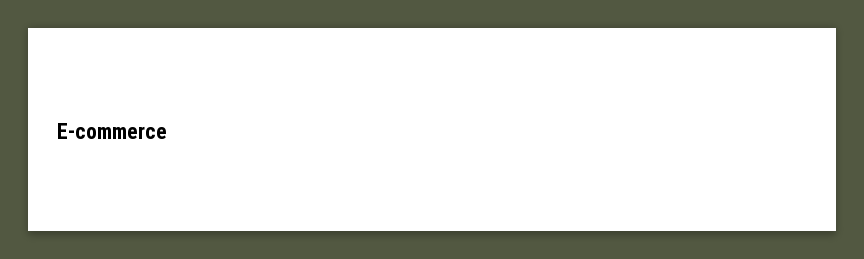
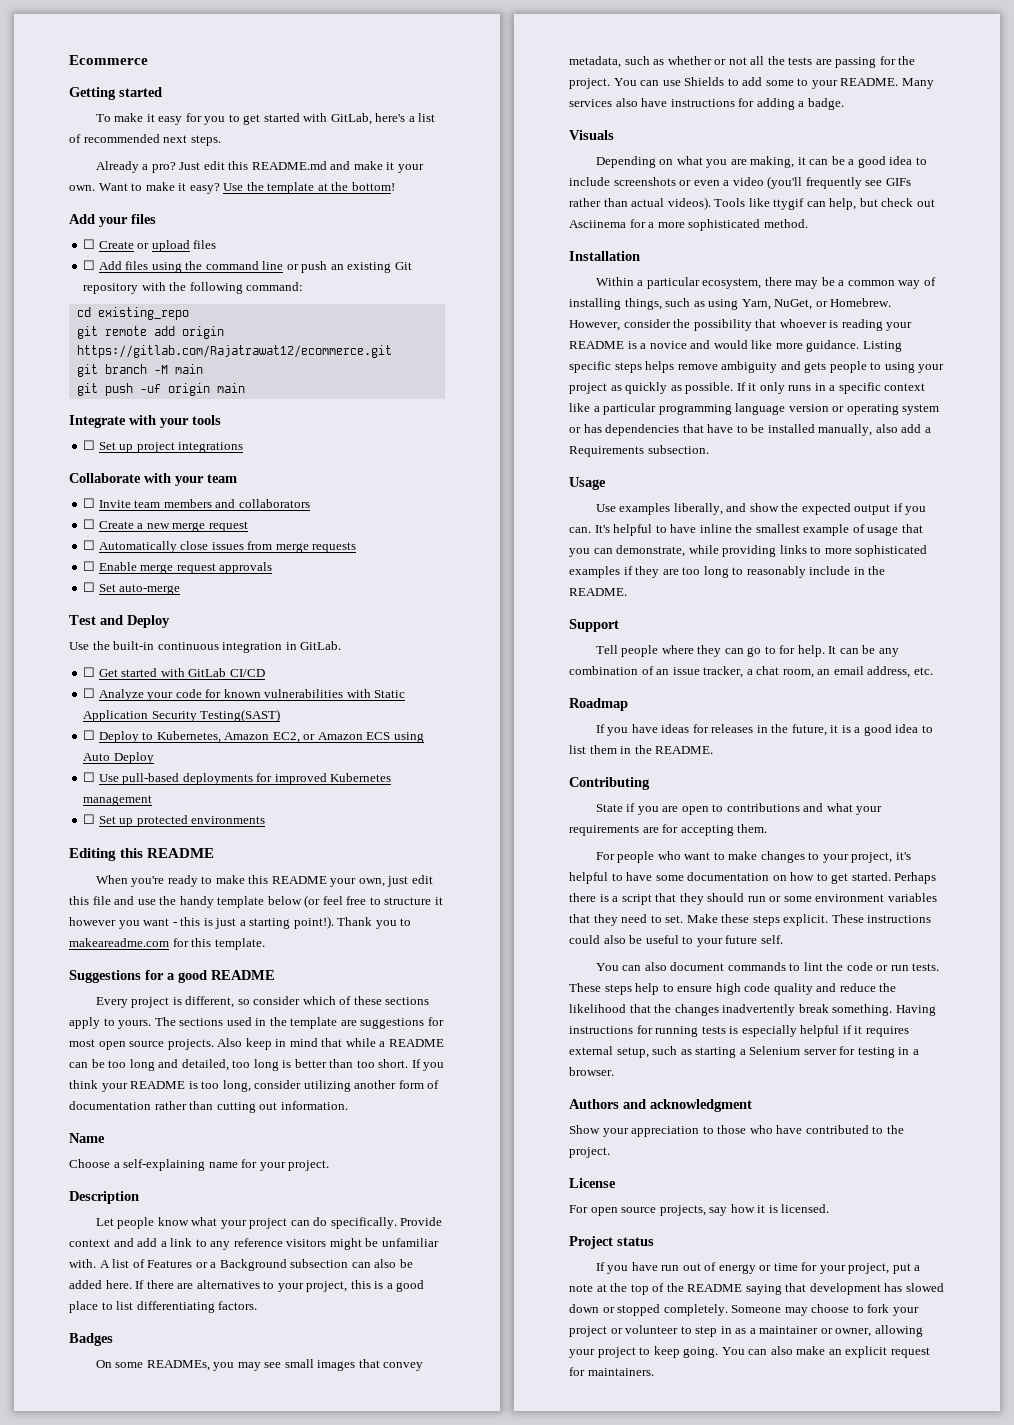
- E-commerce
+ Ecommerce
+ Getting started
+ To make it easy for you to get started with GitLab, here's a list of recommended next steps.
+ Already a pro? Just edit this README.md and make it your own. Want to make it easy? Use the template at the bottom!
+ Add your files
+ ☐ Create or upload files
+ ☐ Add files using the command line or push an existing Git repository with the following command:
+ cd existing_repo
+ git remote add origin https://gitlab.com/Rajatrawat12/ecommerce.git
+ git branch -M main
+ git push -uf origin main
+ Integrate with your tools
+ ☐ Set up project integrations
+ Collaborate with your team
+ ☐ Invite team members and collaborators
+ ☐ Create a new merge request
+ ☐ Automatically close issues from merge requests
+ ☐ Enable merge request approvals
+ ☐ Set auto-merge
+ Test and Deploy
+ Use the built-in continuous integration in GitLab.
+ ☐ Get started with GitLab CI/CD
+ ☐ Analyze your code for known vulnerabilities with Static Application Security Testing(SAST)
+ ☐ Deploy to Kubernetes, Amazon EC2, or Amazon ECS using Auto Deploy
+ ☐ Use pull-based deployments for improved Kubernetes management
+ ☐ Set up protected environments
+ Editing this README
+ When you're ready to make this README your own, just edit this file and use the handy template below (or feel free to structure it however you want - this is just a starting point!). Thank you to makeareadme.com for this template.
+ Suggestions for a good README
+ Every project is different, so consider which of these sections apply to yours. The sections used in the template are suggestions for most open source projects. Also keep in mind that while a README can be too long and detailed, too long is better than too short. If you think your README is too long, consider utilizing another form of documentation rather than cutting out information.
+ Name
+ Choose a self-explaining name for your project.
+ Description
+ Let people know what your project can do specifically. Provide context and add a link to any reference visitors might be unfamiliar with. A list of Features or a Background subsection can also be added here. If there are alternatives to your project, this is a good place to list differentiating factors.
+ Badges
+ On some READMEs, you may see small images that convey metadata, such as whether or not all the tests are passing for the project. You can use Shields to add some to your README. Many services also have instructions for adding a badge.
+ Visuals
+ Depending on what you are making, it can be a good idea to include screenshots or even a video (you'll frequently see GIFs rather than actual videos). Tools like ttygif can help, but check out Asciinema for a more sophisticated method.
+ Installation
+ Within a particular ecosystem, there may be a common way of installing things, such as using Yarn, NuGet, or Homebrew. However, consider the possibility that whoever is reading your README is a novice and would like more guidance. Listing specific steps helps remove ambiguity and gets people to using your project as quickly as possible. If it only runs in a specific context like a particular programming language version or operating system or has dependencies that have to be installed manually, also add a Requirements subsection.
+ Usage
+ Use examples liberally, and show the expected output if you can. It's helpful to have inline the smallest example of usage that you can demonstrate, while providing links to more sophisticated examples if they are too long to reasonably include in the README.
+ Support
+ Tell people where they can go to for help. It can be any combination of an issue tracker, a chat room, an email address, etc.
+ Roadmap
+ If you have ideas for releases in the future, it is a good idea to list them in the README.
+ Contributing
+ State if you are open to contributions and what your requirements are for accepting them.
+ For people who want to make changes to your project, it's helpful to have some documentation on how to get started. Perhaps there is a script that they should run or some environment variables that they need to set. Make these steps explicit. These instructions could also be useful to your future self.
+ You can also document commands to lint the code or run tests. These steps help to ensure high code quality and reduce the likelihood that the changes inadvertently break something. Having instructions for running tests is especially helpful if it requires external setup, such as starting a Selenium server for testing in a browser.
+ Authors and acknowledgment
+ Show your appreciation to those who have contributed to the project.
+ License
+ For open source projects, say how it is licensed.
+ Project status
+ If you have run out of energy or time for your project, put a note at the top of the README saying that development has slowed down or stopped completely. Someone may choose to fork your project or volunteer to step in as a maintainer or owner, allowing your project to keep going. You can also make an explicit request for maintainers.

